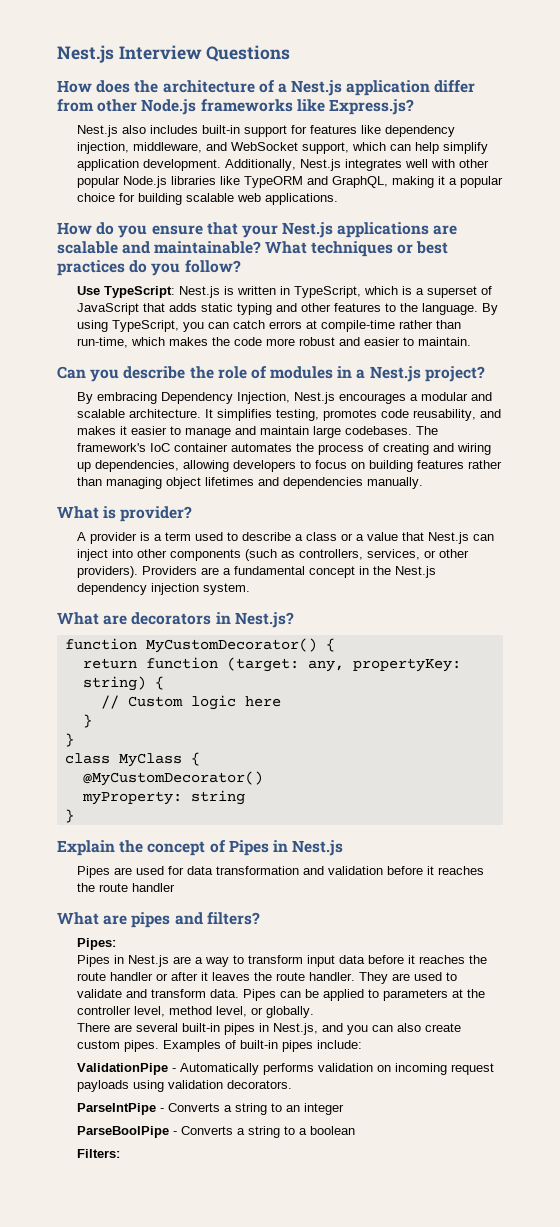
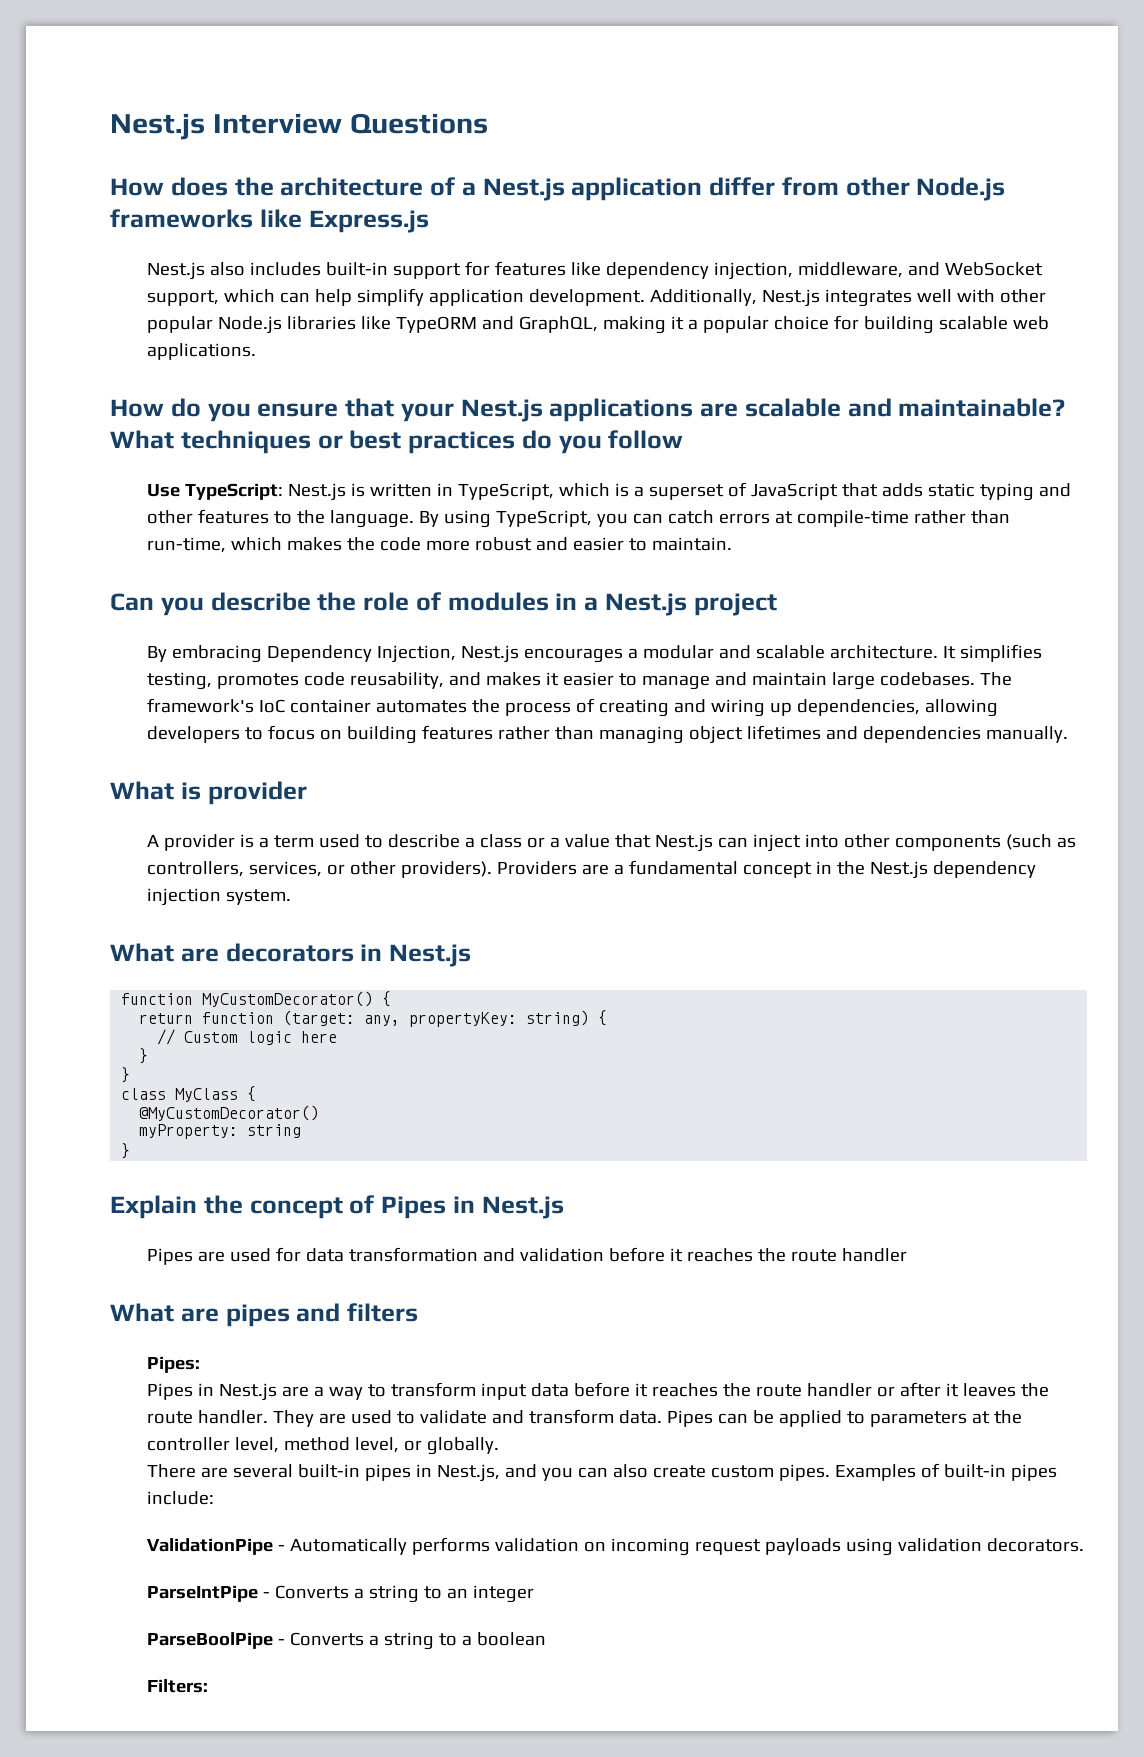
- How does the architecture of a Nest.js application differ from other Node.js frameworks like Express.js?
+ How does the architecture of a Nest.js application differ from other Node.js frameworks like Express.js
- What techniques or best practices do you follow?
+ What techniques or best practices do you follow
- Can you describe the role of modules in a Nest.js project?
+ Can you describe the role of modules in a Nest.js project
- What is provider?
+ What is provider
- What are decorators in Nest.js?
+ What are decorators in Nest.js
- What are pipes and filters?
+ What are pipes and filters

